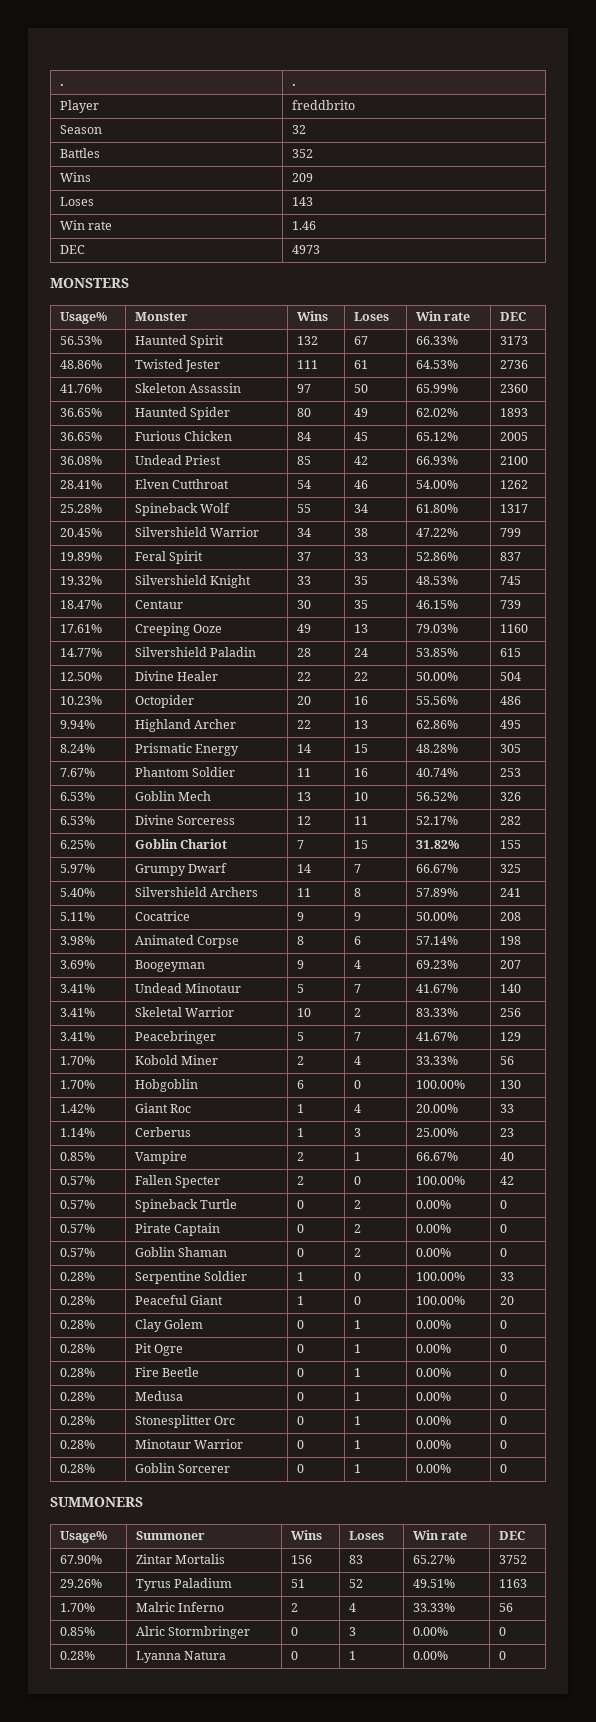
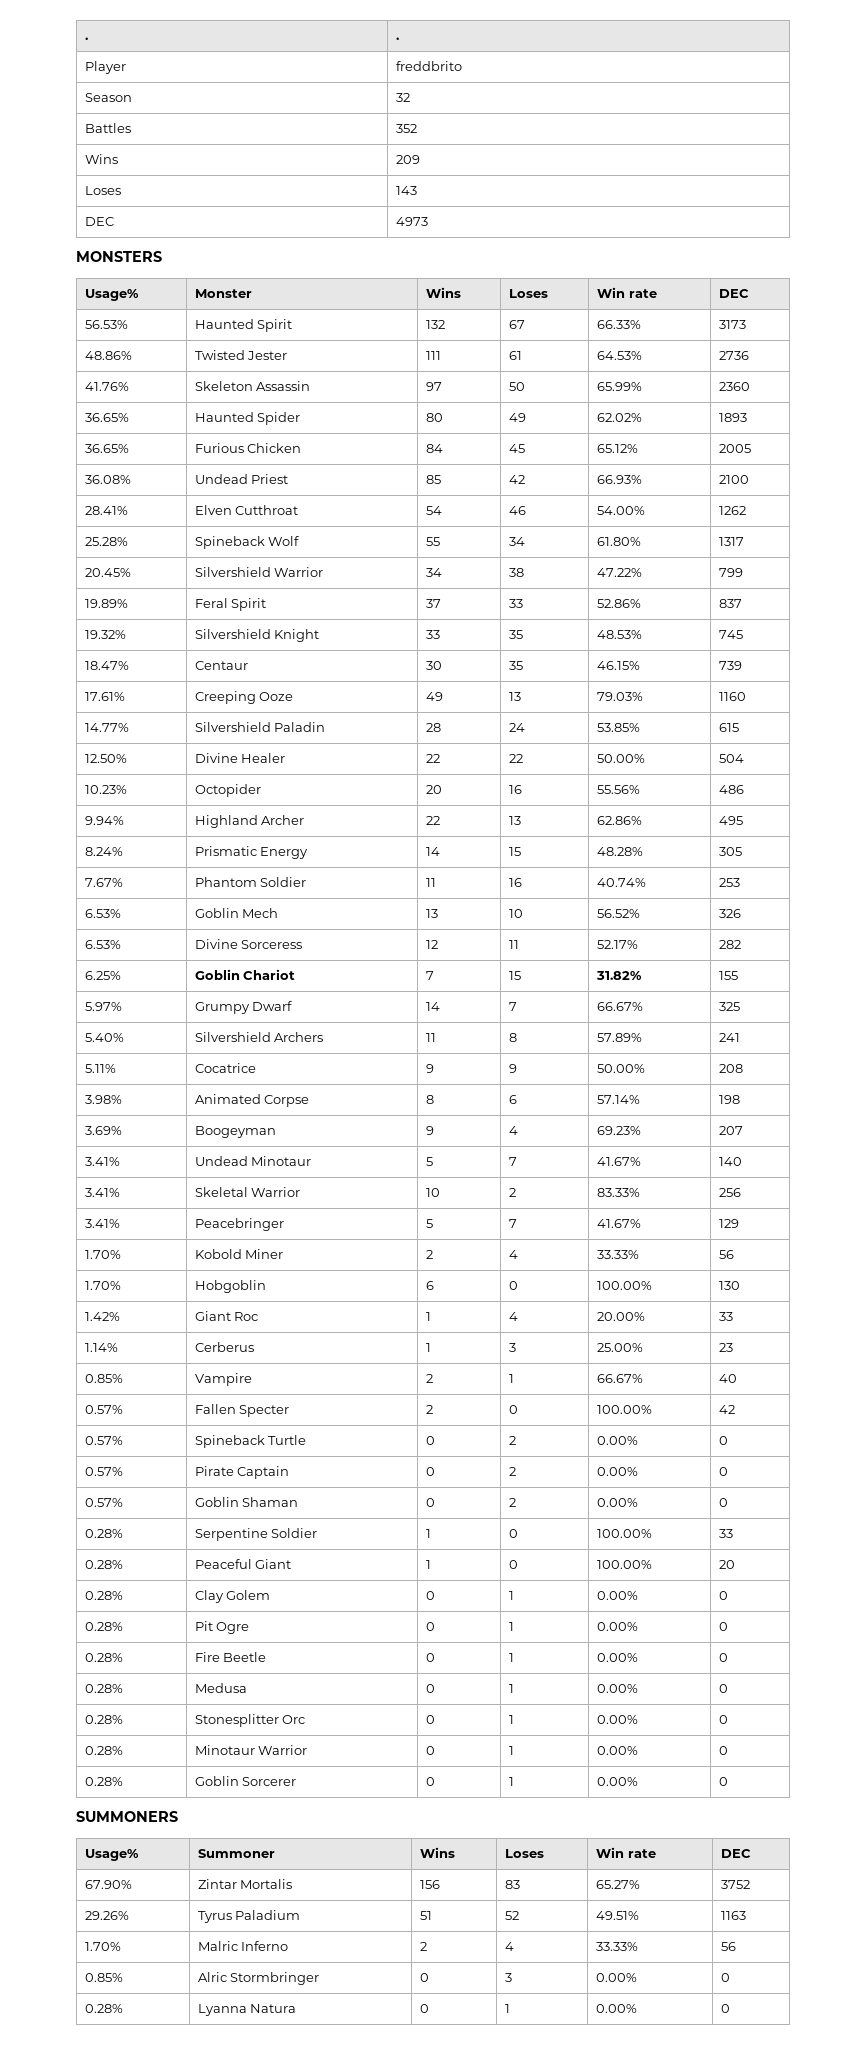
- Win rate | 1.46

